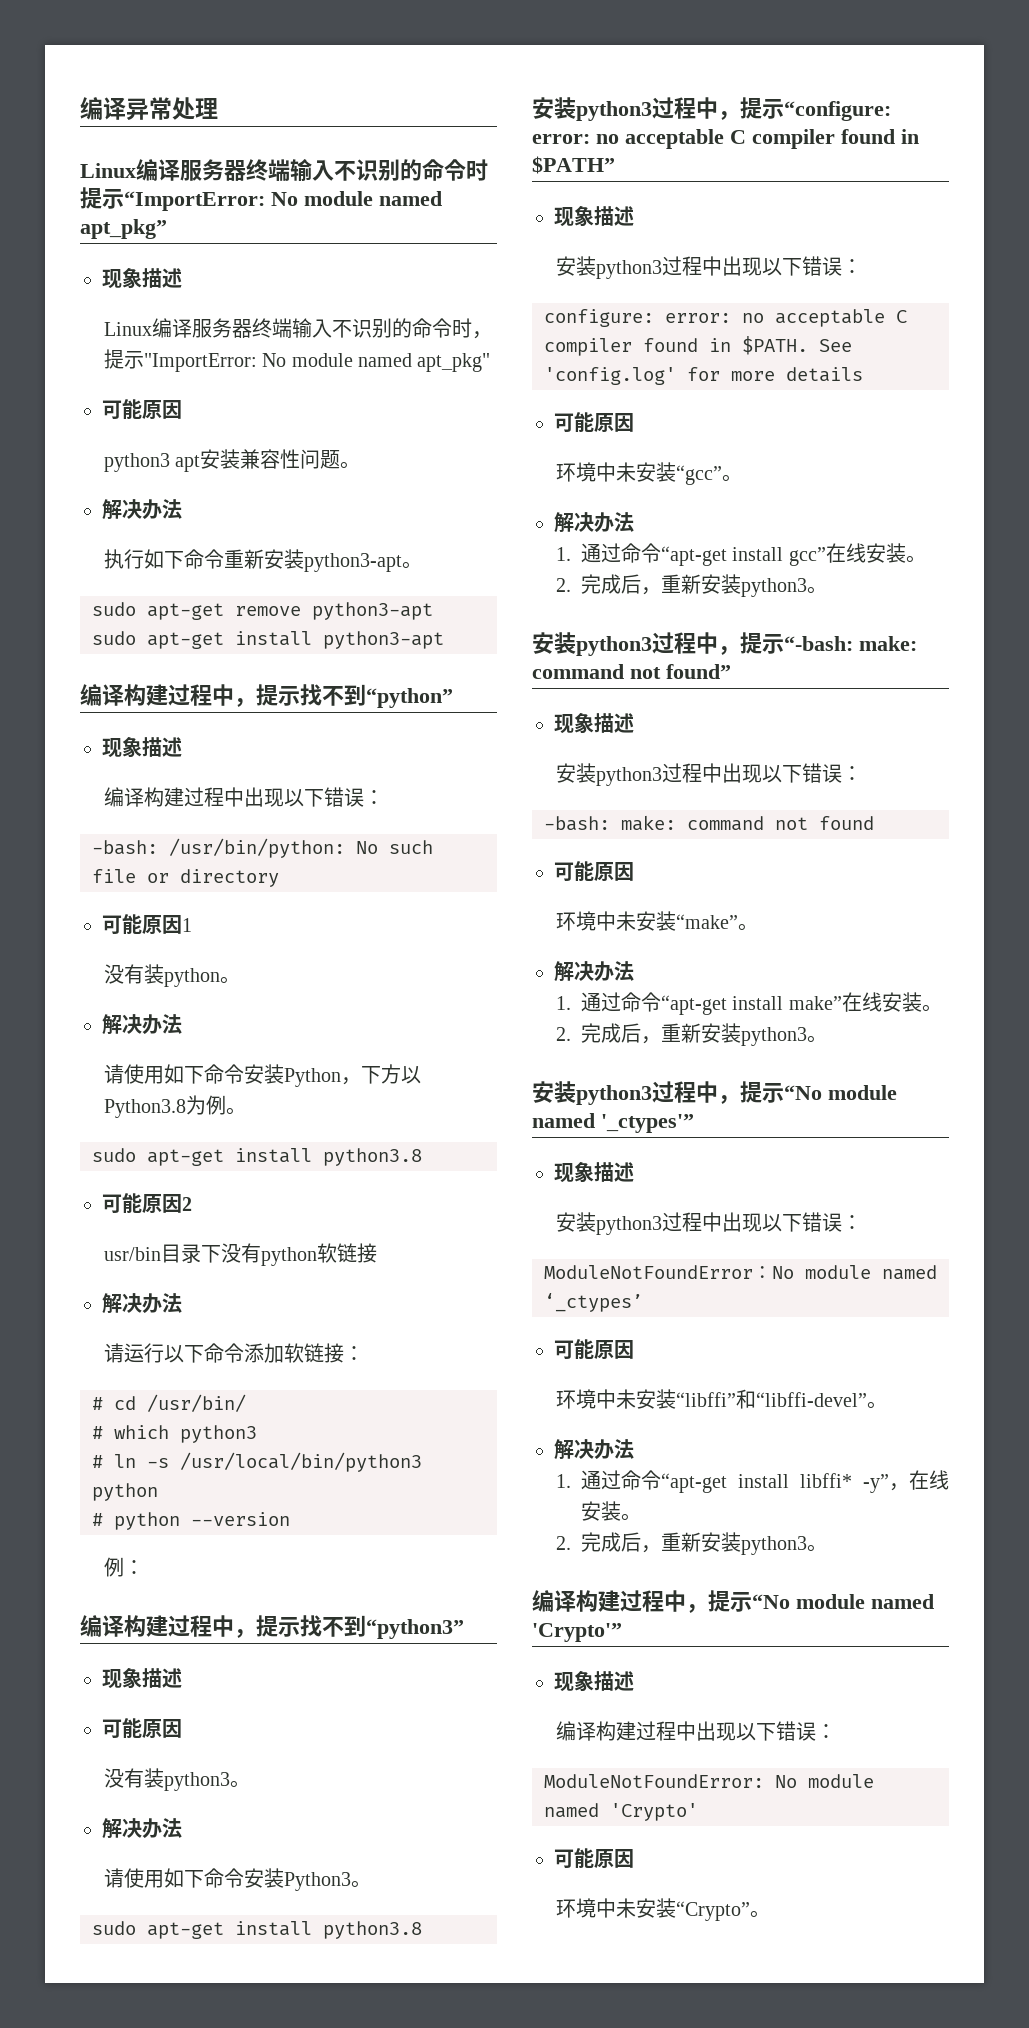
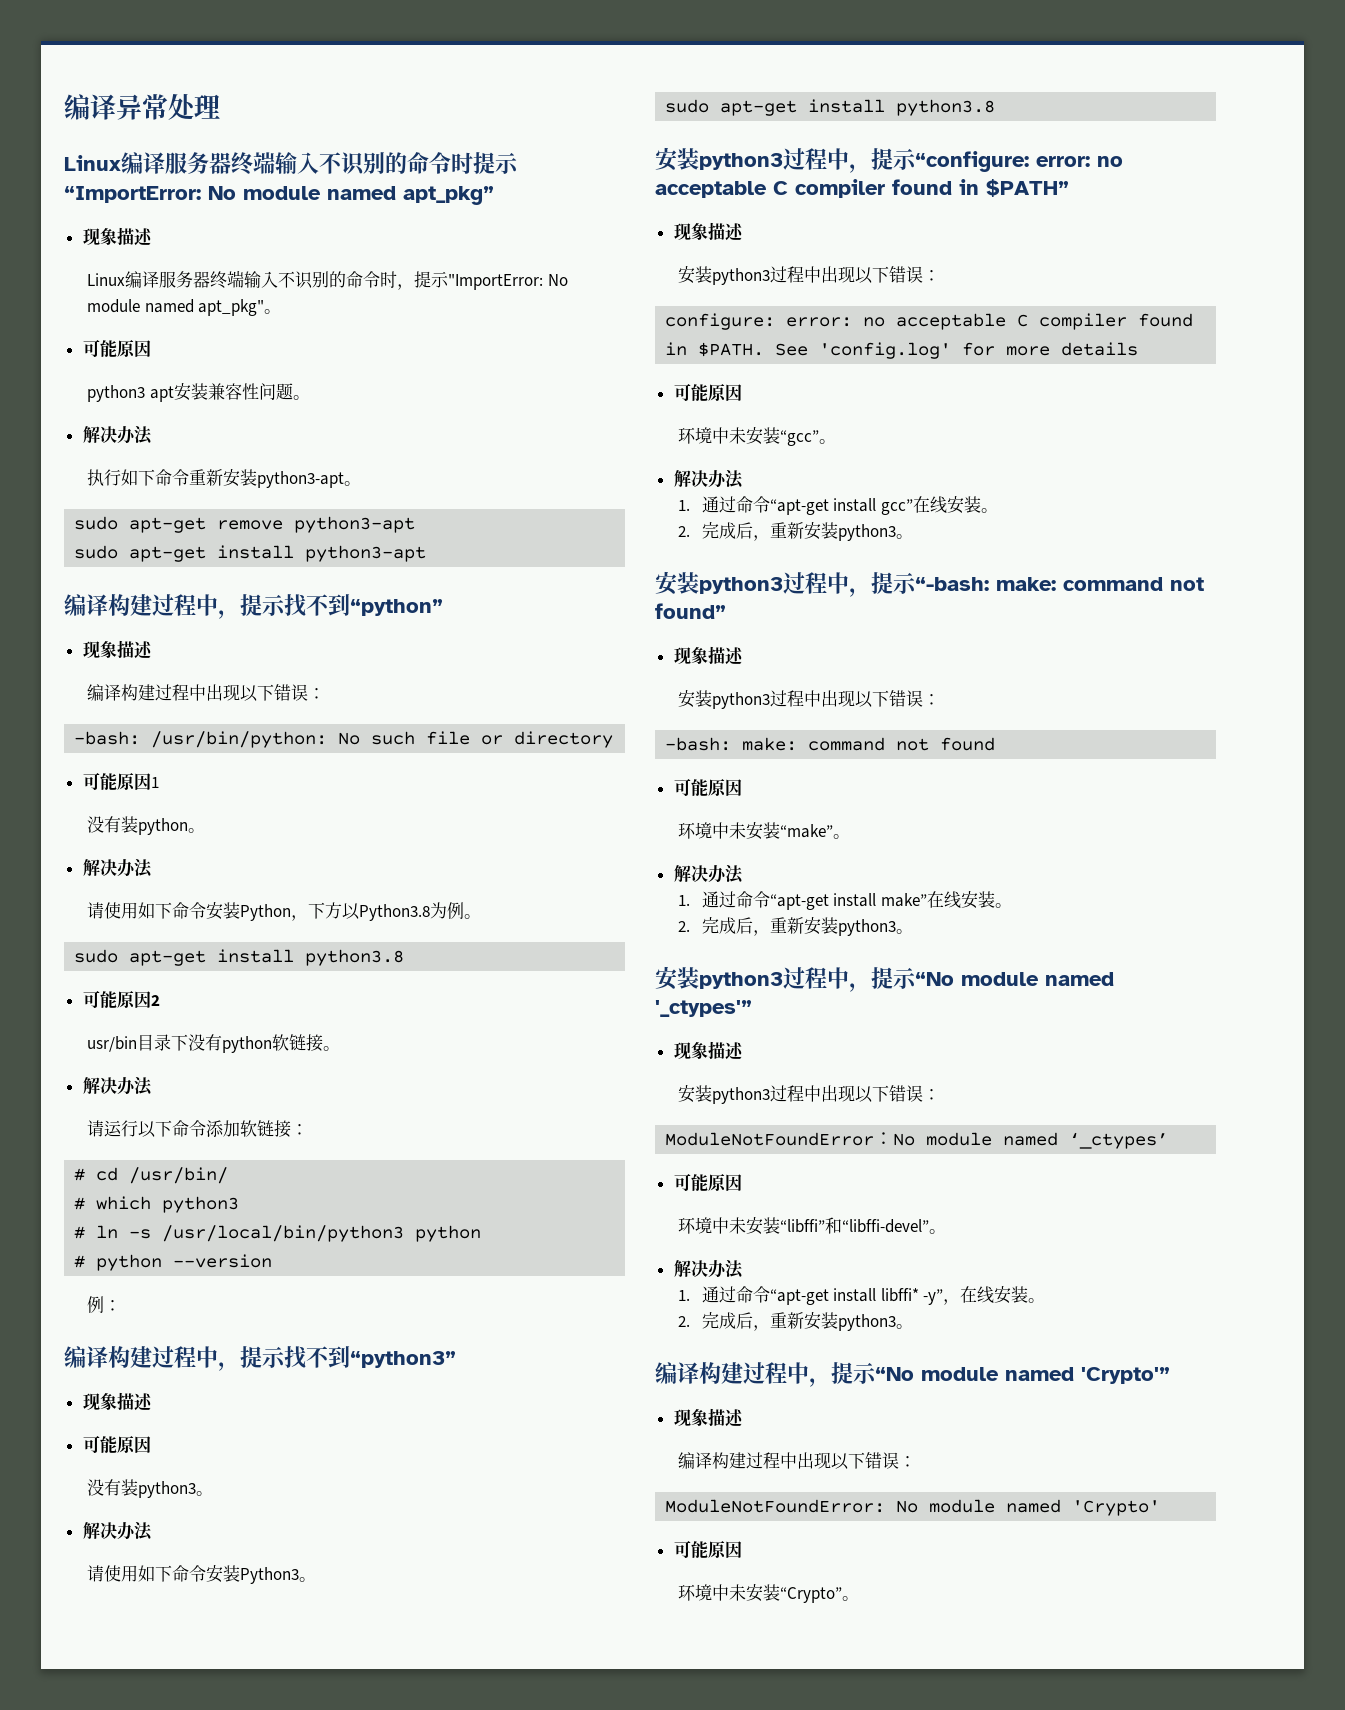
- Linux编译服务器终端输入不识别的命令时，提示"ImportError: No module named apt_pkg"
+ Linux编译服务器终端输入不识别的命令时，提示"ImportError: No module named apt_pkg"。
- usr/bin目录下没有python软链接
+ usr/bin目录下没有python软链接。

